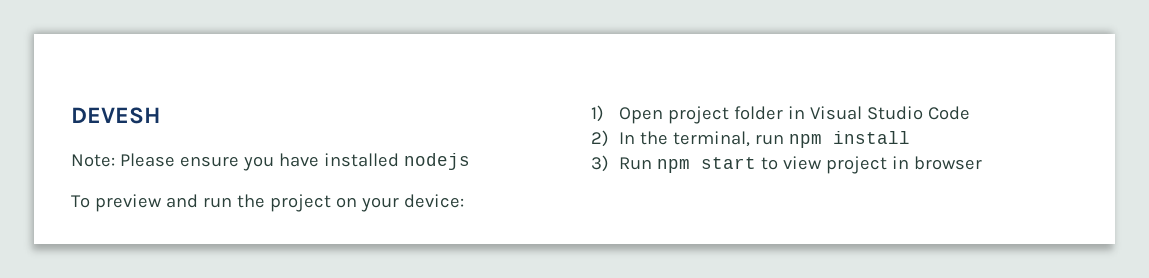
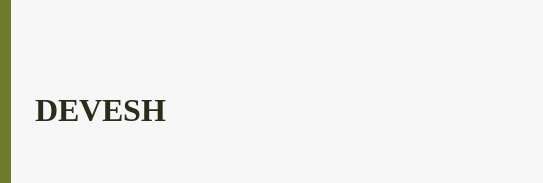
- Note: Please ensure you have installed nodejs
- To preview and run the project on your device:
- 1) Open project folder in Visual Studio Code
- 2) In the terminal, run npm install
- 3) Run npm start to view project in browser

